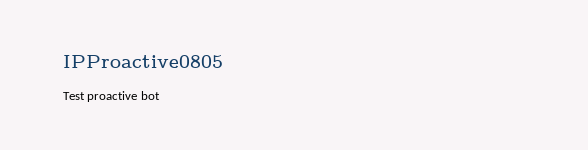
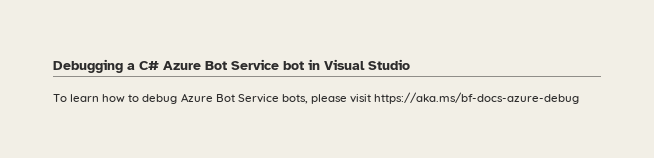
- IPProactive0805
- Test proactive bot
+ Debugging a C# Azure Bot Service bot in Visual Studio
+ To learn how to debug Azure Bot Service bots, please visit https://aka.ms/bf-docs-azure-debug

